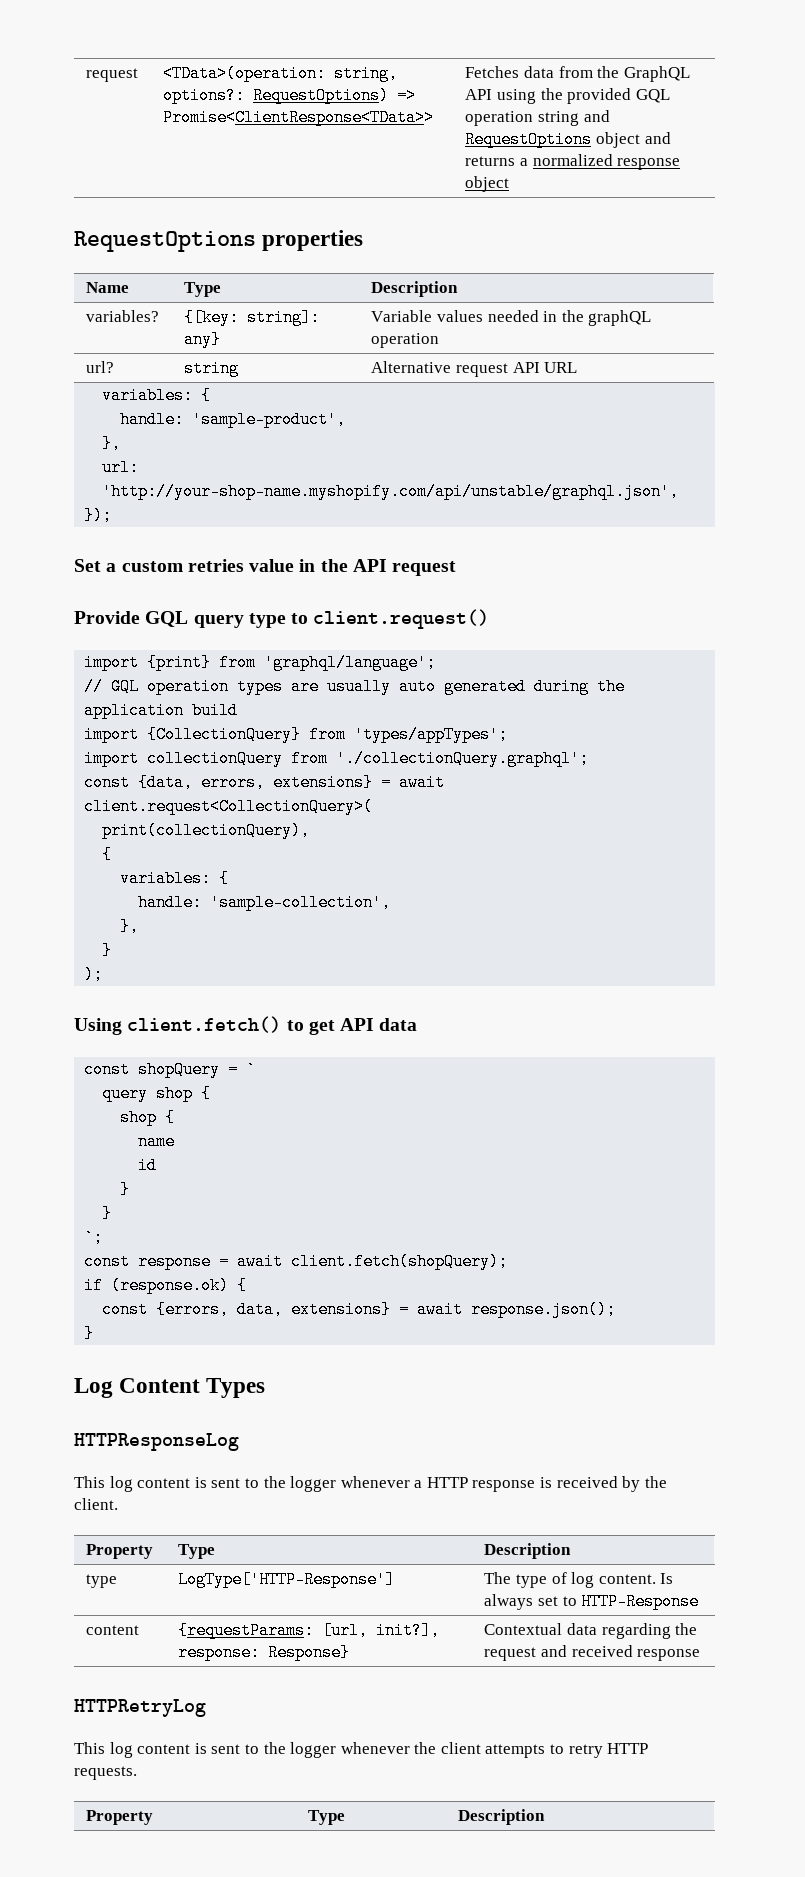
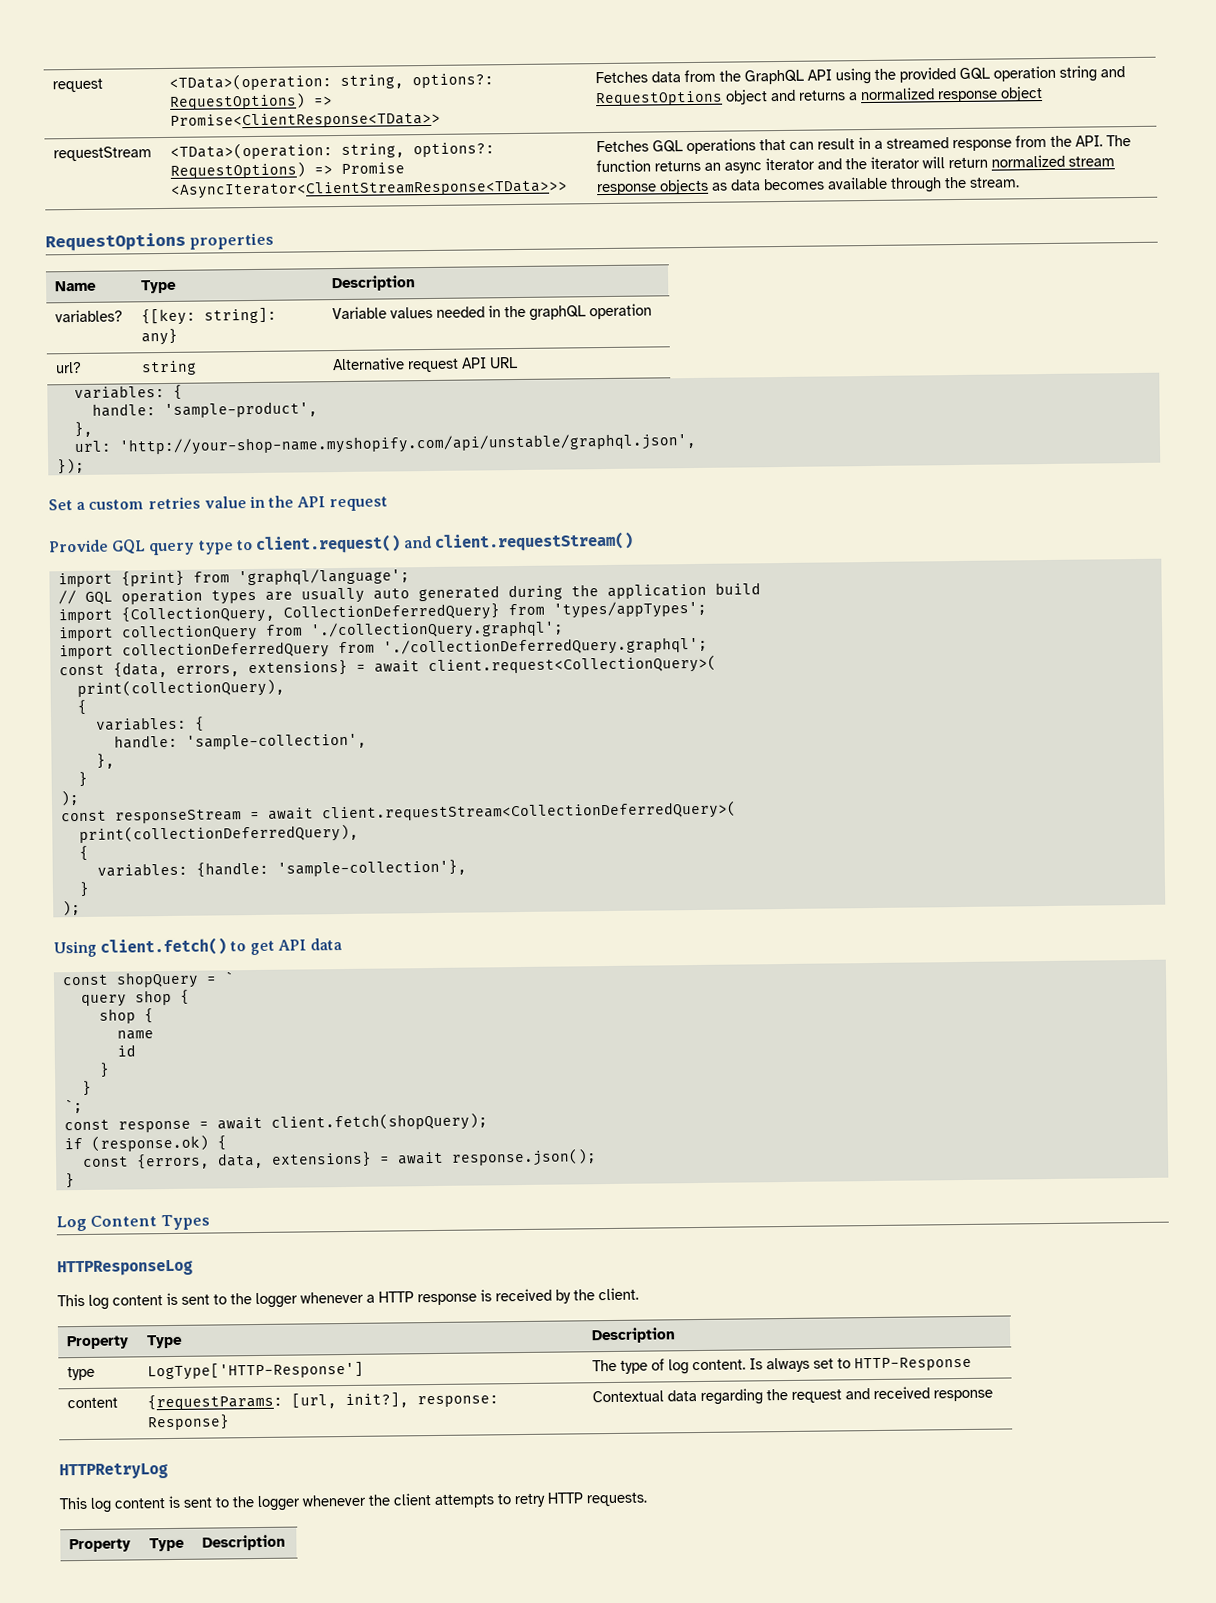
+ requestStream | <TData>(operation: string, options?: RequestOptions) => Promise <AsyncIterator<ClientStreamResponse<TData>>> | Fetches GQL operations that can result in a streamed response from the API. The function returns an async iterator and the iterator will return normalized stream response objects as data becomes available through the stream.
- Provide GQL query type to client.request()
+ Provide GQL query type to client.request() and client.requestStream()
- import {CollectionQuery} from 'types/appTypes';
+ import {CollectionQuery, CollectionDeferredQuery} from 'types/appTypes';
+ import collectionDeferredQuery from './collectionDeferredQuery.graphql';
+ const responseStream = await client.requestStream<CollectionDeferredQuery>(
+ print(collectionDeferredQuery),
+ {
+ variables: {handle: 'sample-collection'},
+ }
+ );

